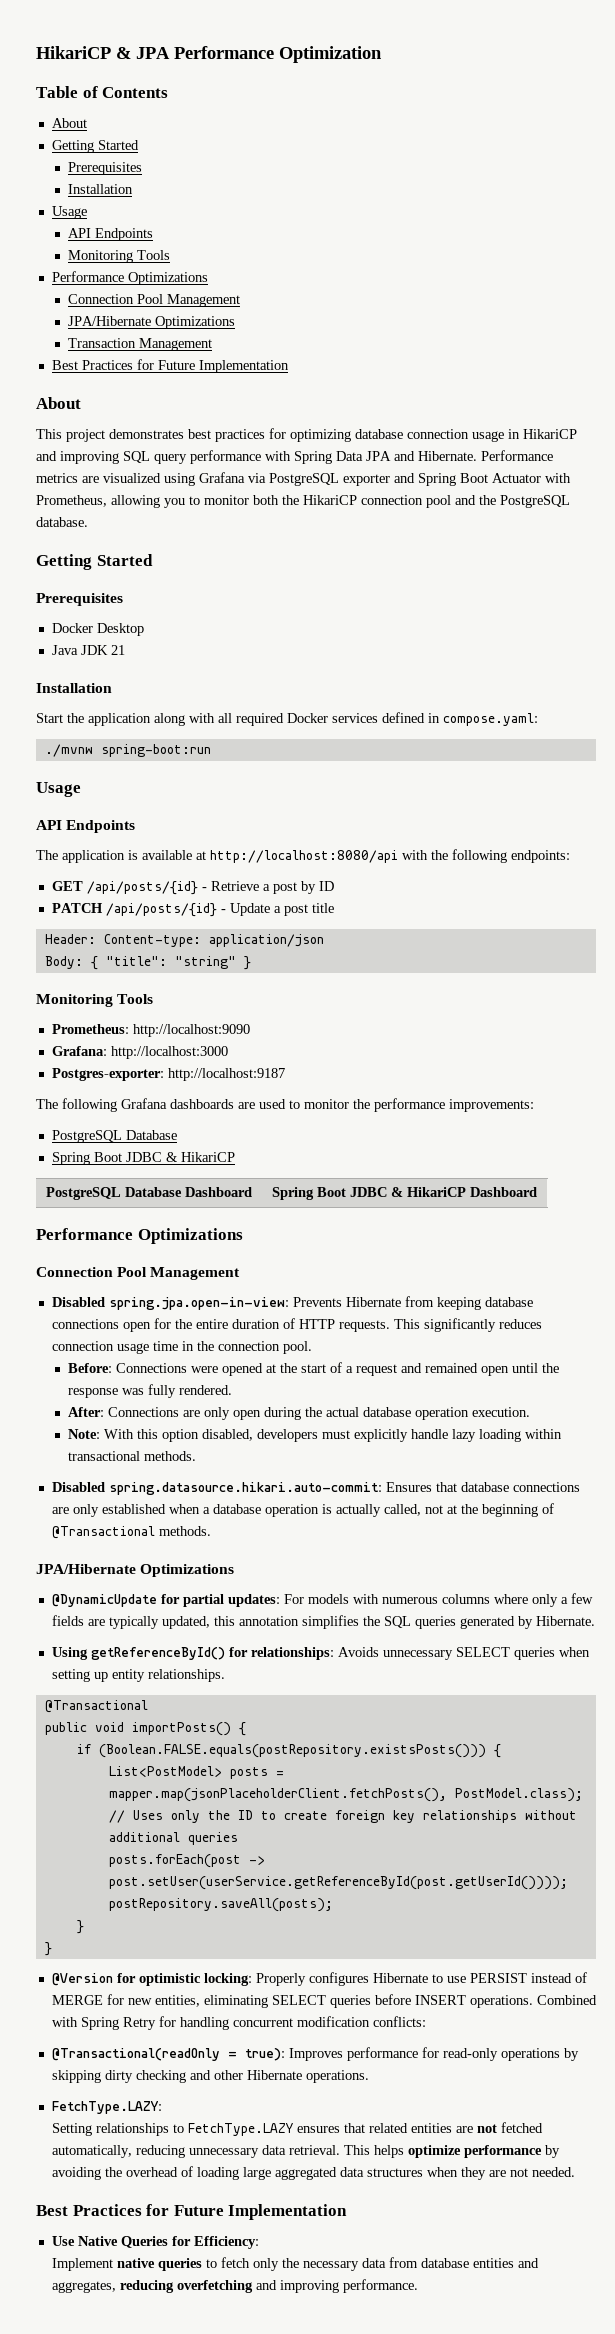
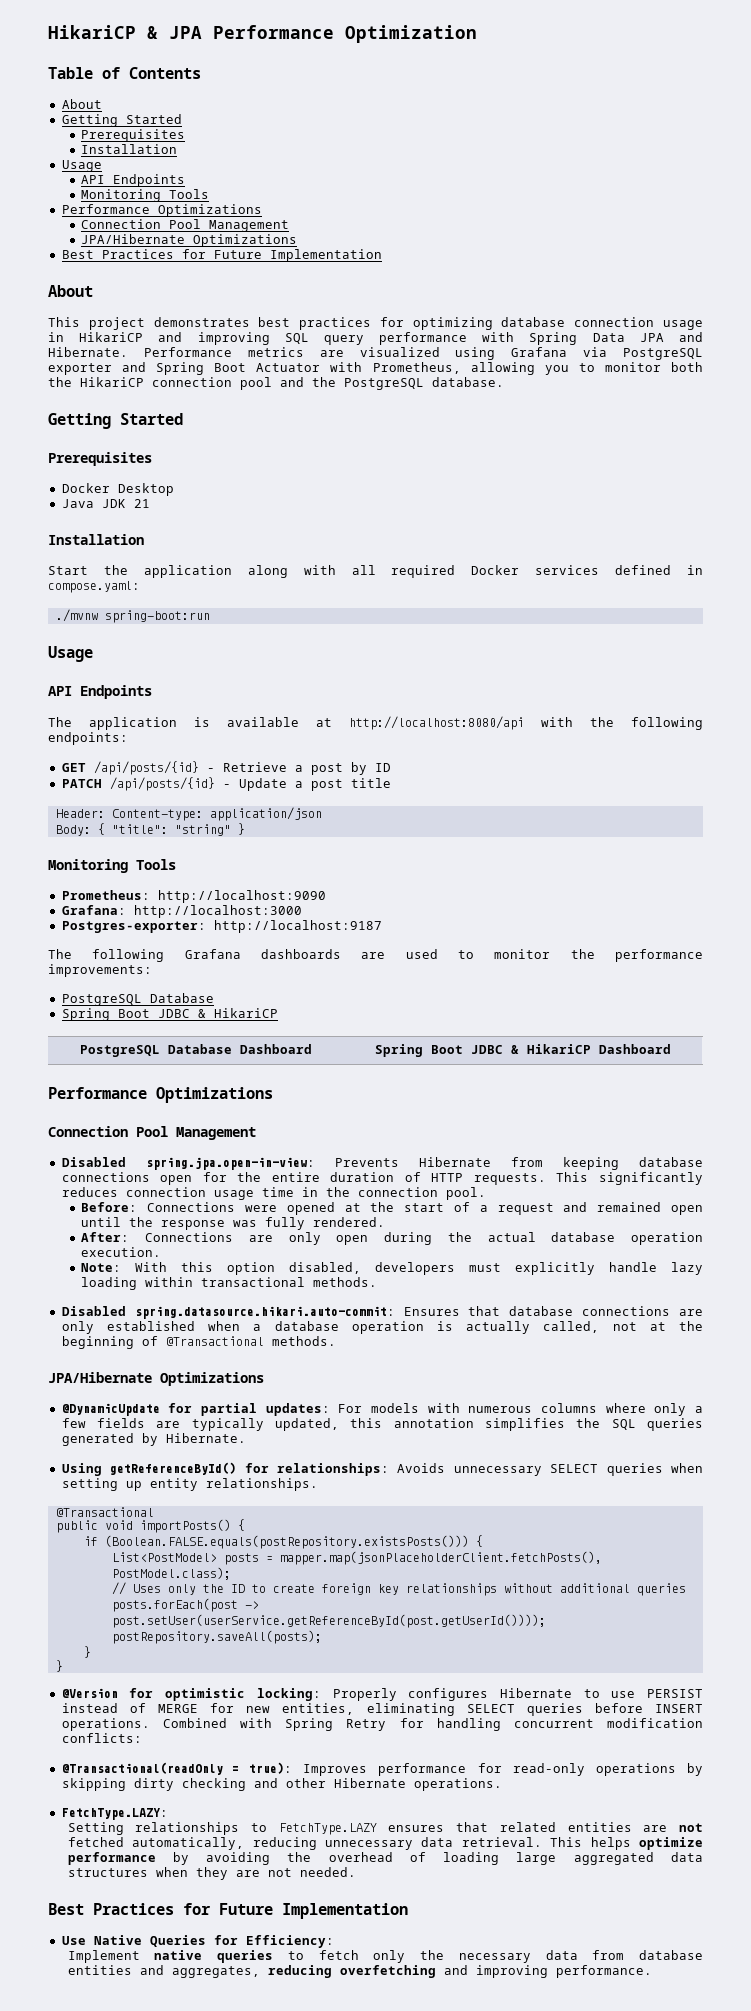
- Transaction Management

